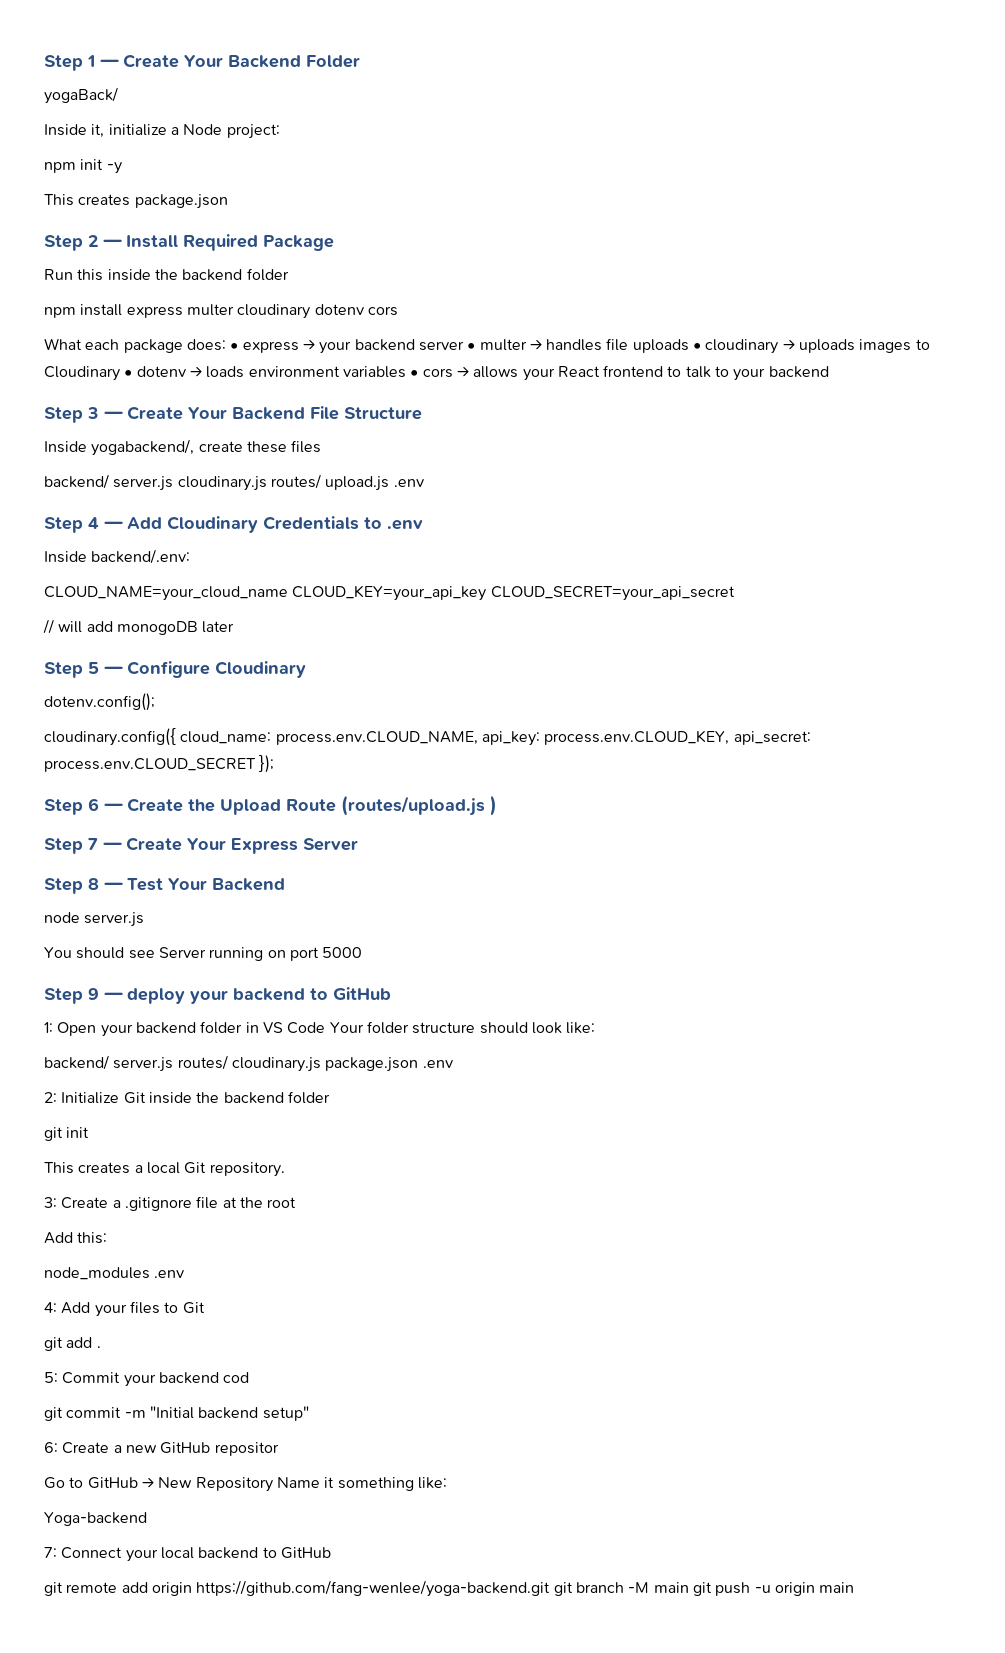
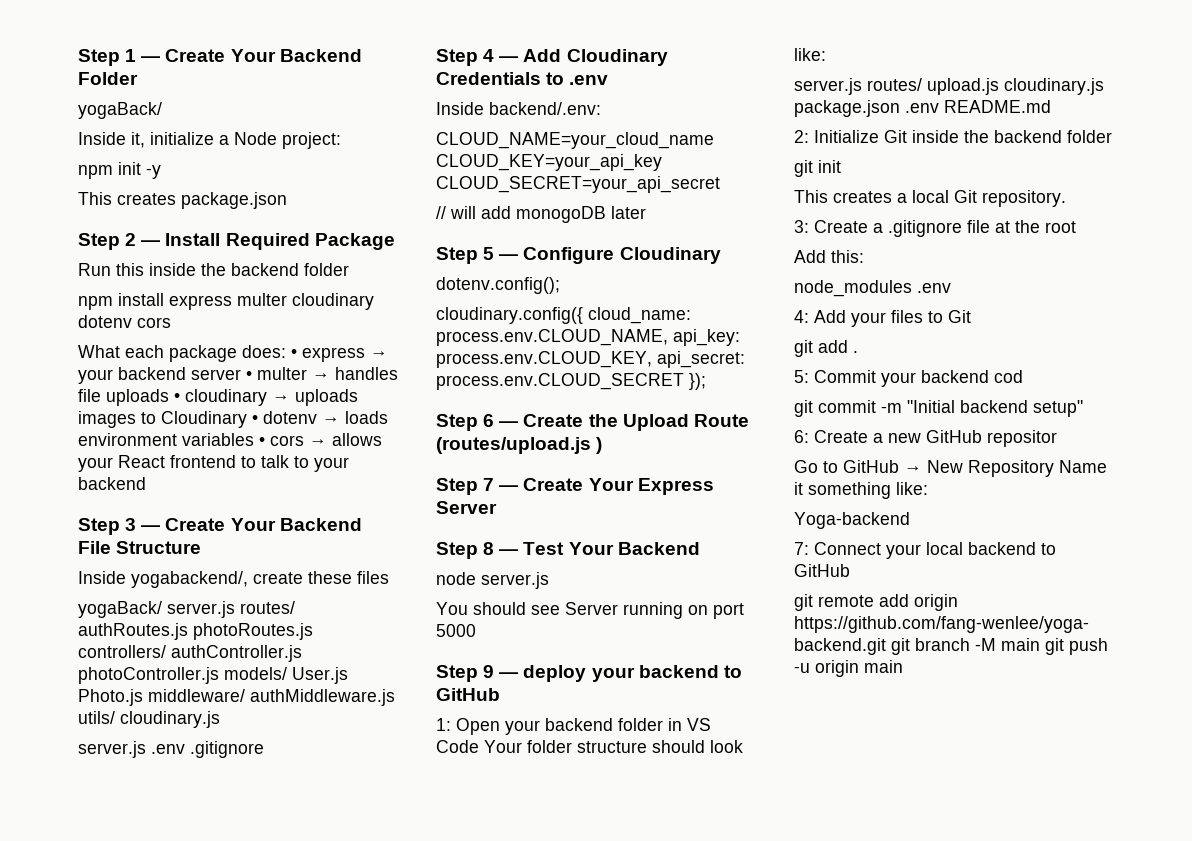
- backend/ server.js cloudinary.js routes/ upload.js .env
+ yogaBack/ server.js routes/ authRoutes.js photoRoutes.js controllers/ authController.js photoController.js models/ User.js Photo.js middleware/ authMiddleware.js utils/ cloudinary.js
+ server.js .env .gitignore
- backend/ server.js routes/ cloudinary.js package.json .env
+ server.js routes/ upload.js cloudinary.js package.json .env README.md

